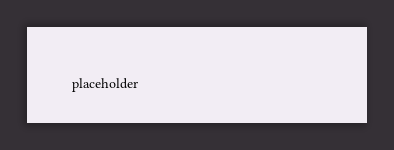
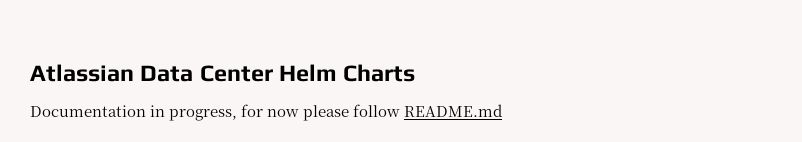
- placeholder
+ Atlassian Data Center Helm Charts
+ Documentation in progress, for now please follow README.md

